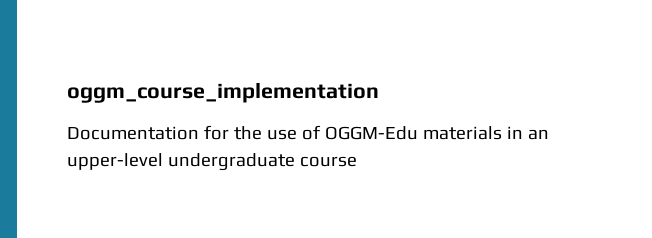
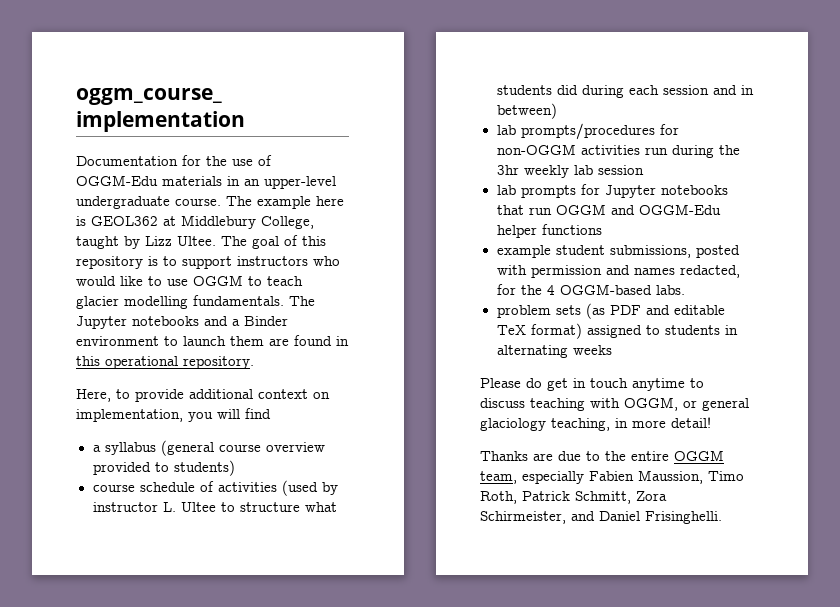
- Documentation for the use of OGGM-Edu materials in an upper-level undergraduate course
+ Documentation for the use of OGGM-Edu materials in an upper-level undergraduate course. The example here is GEOL362 at Middlebury College, taught by Lizz Ultee. The goal of this repository is to support instructors who would like to use OGGM to teach glacier modelling fundamentals. The Jupyter notebooks and a Binder environment to launch them are found in this operational repository.
+ Here, to provide additional context on implementation, you will find
+ a syllabus (general course overview provided to students)
+ course schedule of activities (used by instructor L. Ultee to structure what students did during each session and in between)
+ lab prompts/procedures for non-OGGM activities run during the 3hr weekly lab session
+ lab prompts for Jupyter notebooks that run OGGM and OGGM-Edu helper functions
+ example student submissions, posted with permission and names redacted, for the 4 OGGM-based labs.
+ problem sets (as PDF and editable TeX format) assigned to students in alternating weeks
+ Please do get in touch anytime to discuss teaching with OGGM, or general glaciology teaching, in more detail!
+ Thanks are due to the entire OGGM team, especially Fabien Maussion, Timo Roth, Patrick Schmitt, Zora Schirmeister, and Daniel Frisinghelli.

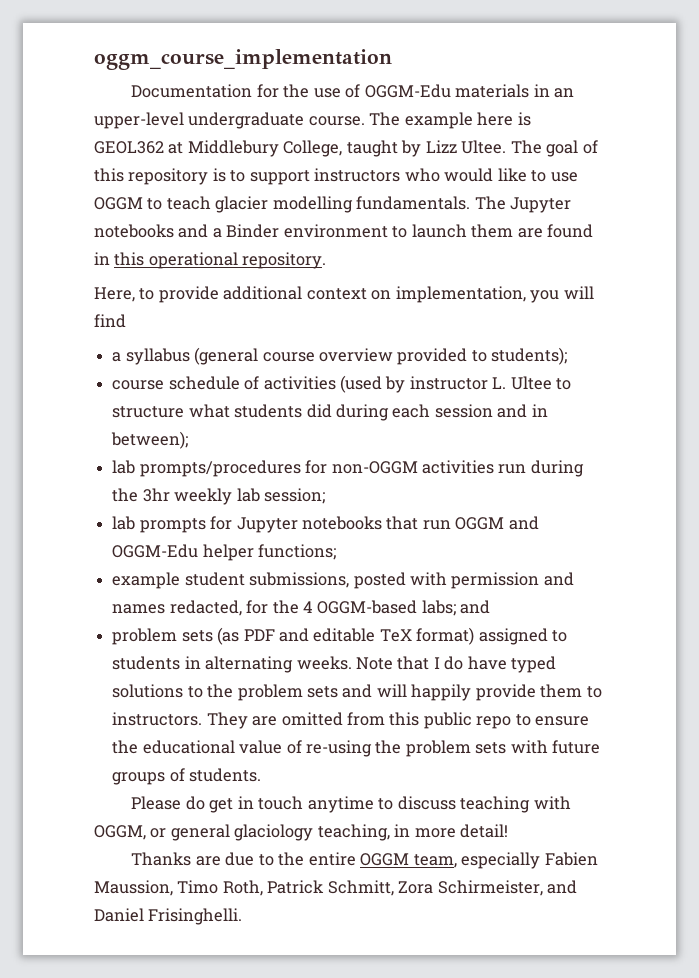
- a syllabus (general course overview provided to students)
+ a syllabus (general course overview provided to students);
- course schedule of activities (used by instructor L. Ultee to structure what students did during each session and in between)
+ course schedule of activities (used by instructor L. Ultee to structure what students did during each session and in between);
- lab prompts/procedures for non-OGGM activities run during the 3hr weekly lab session
+ lab prompts/procedures for non-OGGM activities run during the 3hr weekly lab session;
- lab prompts for Jupyter notebooks that run OGGM and OGGM-Edu helper functions
+ lab prompts for Jupyter notebooks that run OGGM and OGGM-Edu helper functions;
- example student submissions, posted with permission and names redacted, for the 4 OGGM-based labs.
+ example student submissions, posted with permission and names redacted, for the 4 OGGM-based labs; and
- problem sets (as PDF and editable TeX format) assigned to students in alternating weeks
+ problem sets (as PDF and editable TeX format) assigned to students in alternating weeks. Note that I do have typed solutions to the problem sets and will happily provide them to instructors. They are omitted from this public repo to ensure the educational value of re-using the problem sets with future groups of students.

